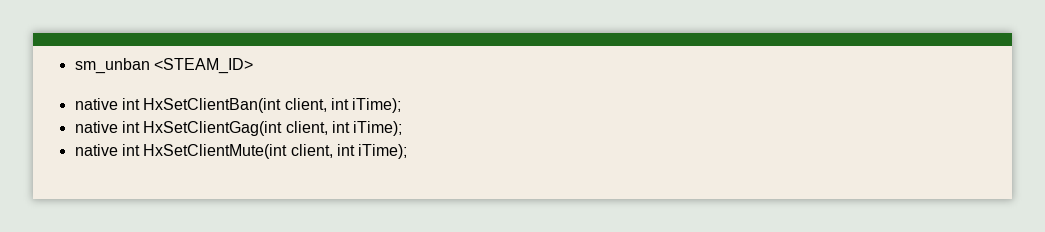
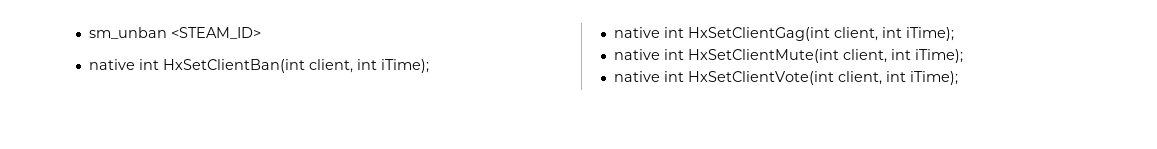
+ native int HxSetClientVote(int client, int iTime);

